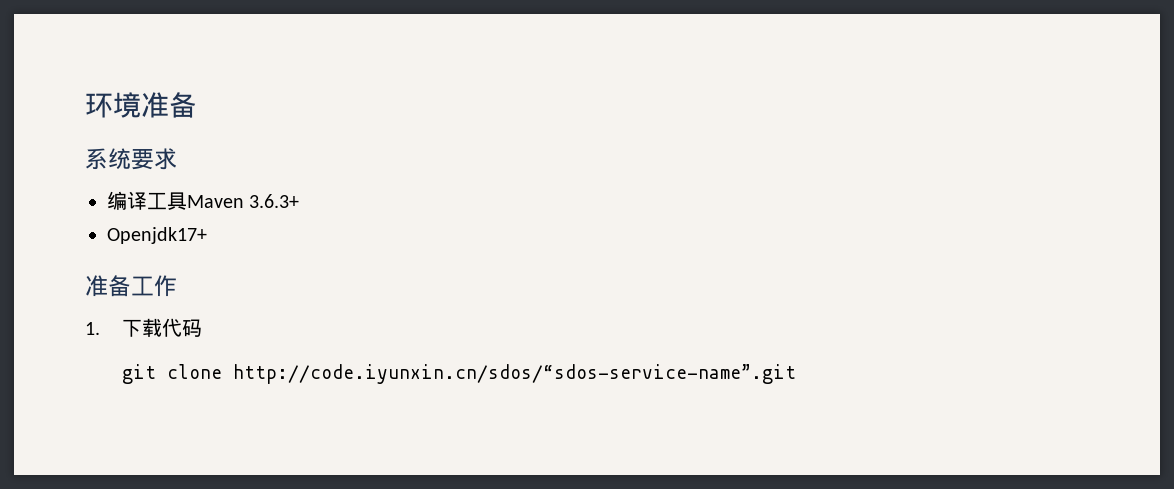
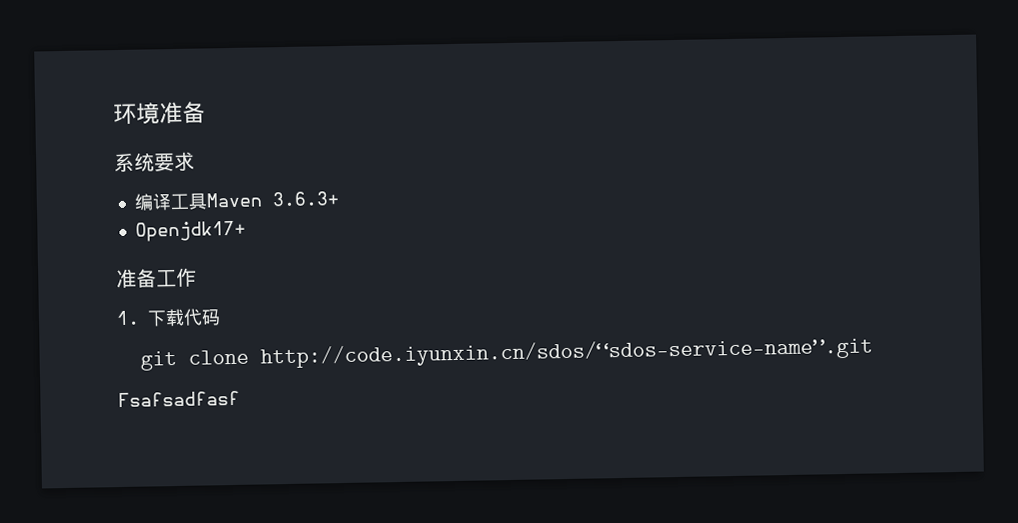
+ Fsafsadfasf

